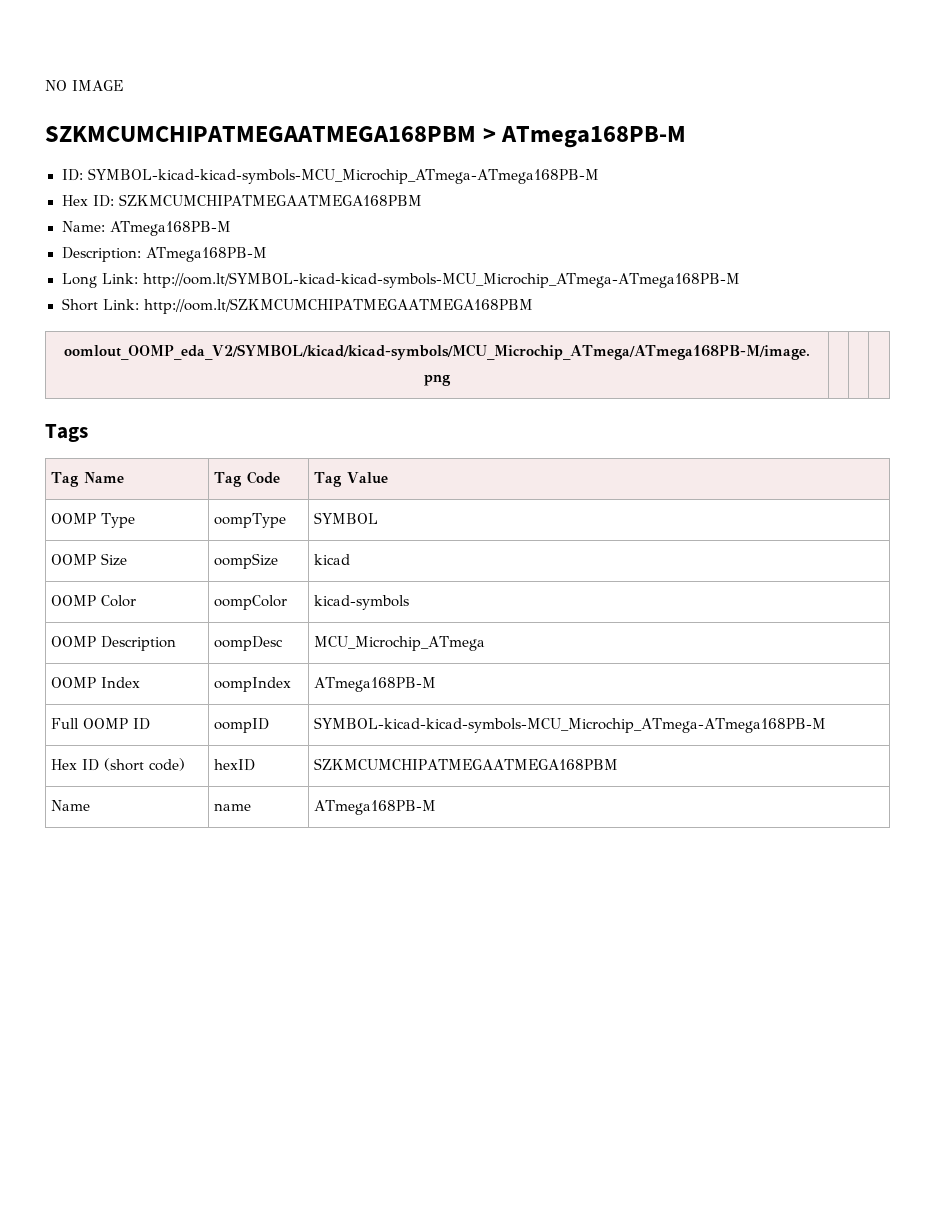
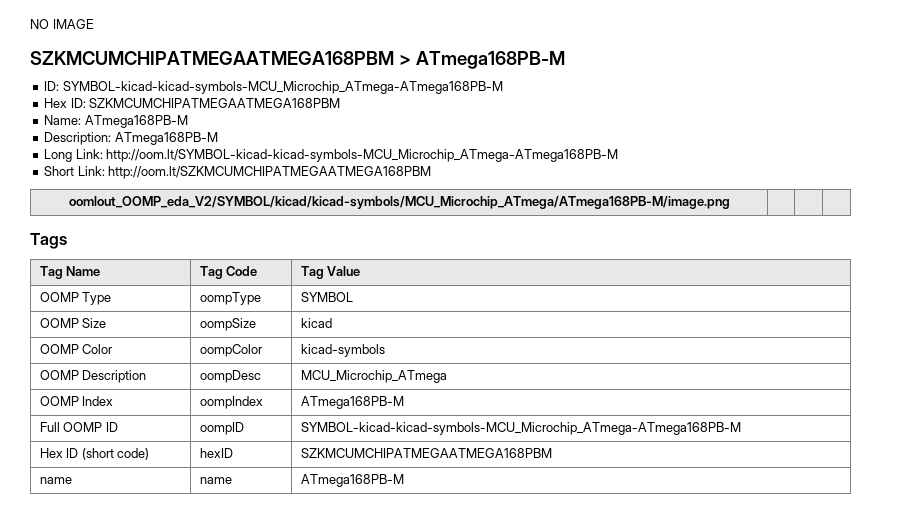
- Name | name | ATmega168PB-M
+ name | name | ATmega168PB-M

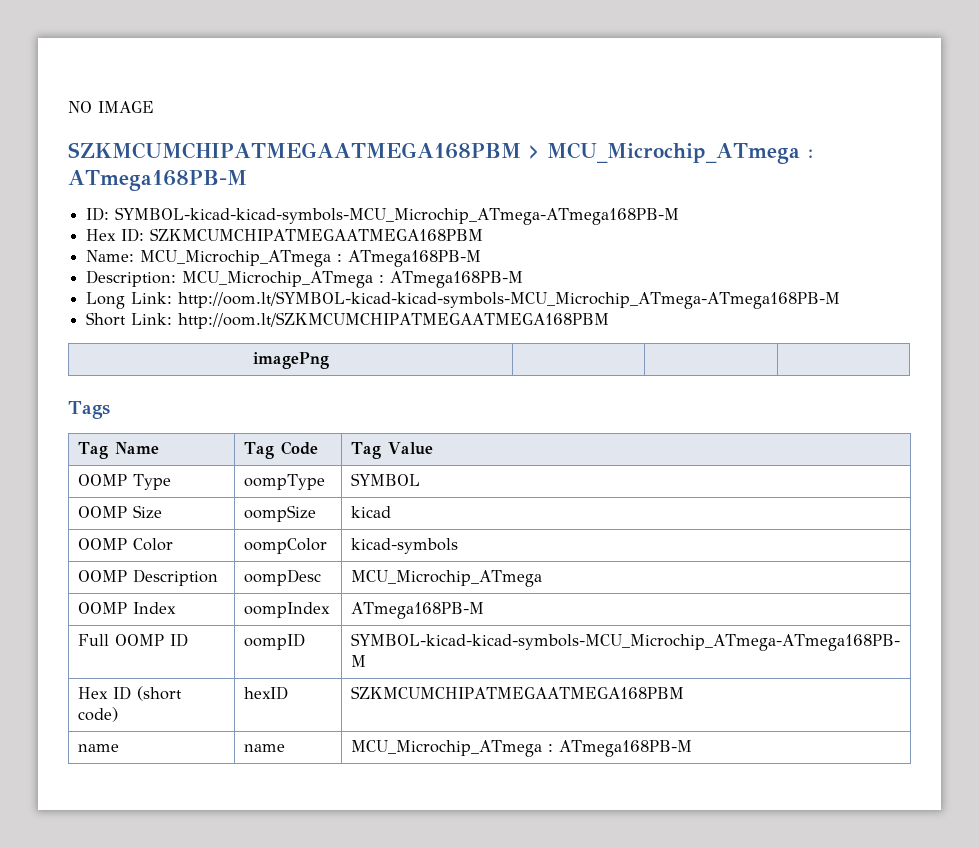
- SZKMCUMCHIPATMEGAATMEGA168PBM > ATmega168PB-M
+ SZKMCUMCHIPATMEGAATMEGA168PBM > MCU_Microchip_ATmega : ATmega168PB-M
- Name: ATmega168PB-M
+ Name: MCU_Microchip_ATmega : ATmega168PB-M
- Description: ATmega168PB-M
+ Description: MCU_Microchip_ATmega : ATmega168PB-M
- oomlout_OOMP_eda_V2/SYMBOL/kicad/kicad-symbols/MCU_Microchip_ATmega/ATmega168PB-M/image.png | | |
+ imagePng | | |
- name | name | ATmega168PB-M
+ name | name | MCU_Microchip_ATmega : ATmega168PB-M

